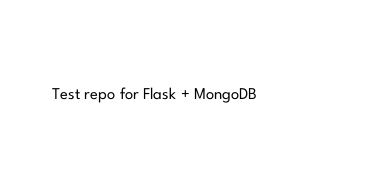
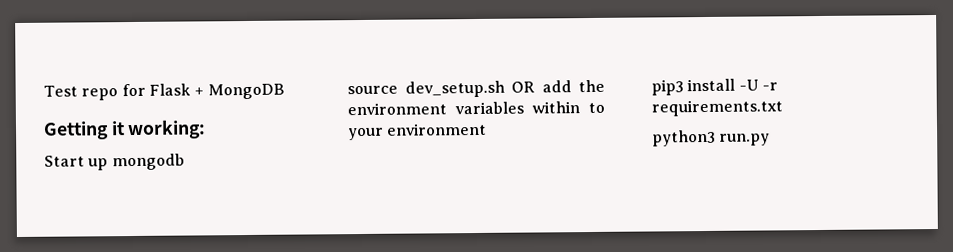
+ Getting it working:
+ Start up mongodb
+ source dev_setup.sh OR add the environment variables within to your environment
+ pip3 install -U -r requirements.txt
+ python3 run.py

